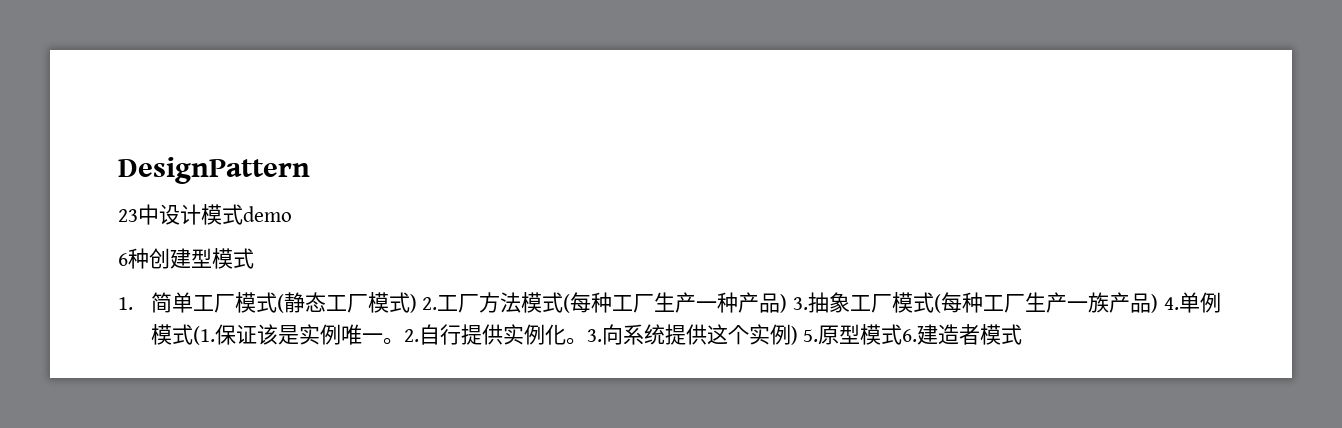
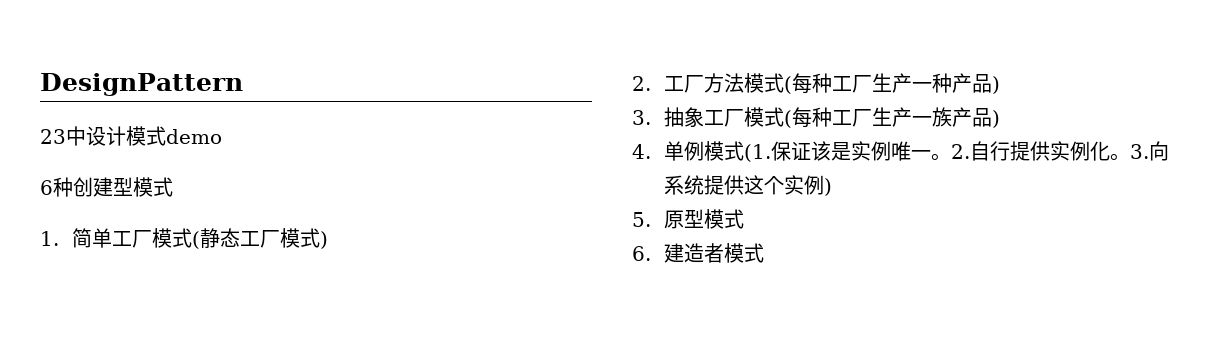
- 1.简单工厂模式(静态工厂模式) 2.工厂方法模式(每种工厂生产一种产品) 3.抽象工厂模式(每种工厂生产一族产品) 4.单例模式(1.保证该是实例唯一。
+ 1.简单工厂模式(静态工厂模式)
+ 2.工厂方法模式(每种工厂生产一种产品)
+ 3.抽象工厂模式(每种工厂生产一族产品)
+ 4.单例模式(1.保证该是实例唯一。
- 3.向系统提供这个实例) 5.原型模式6.建造者模式
+ 3.向系统提供这个实例)
+ 5.原型模式
+ 6.建造者模式

